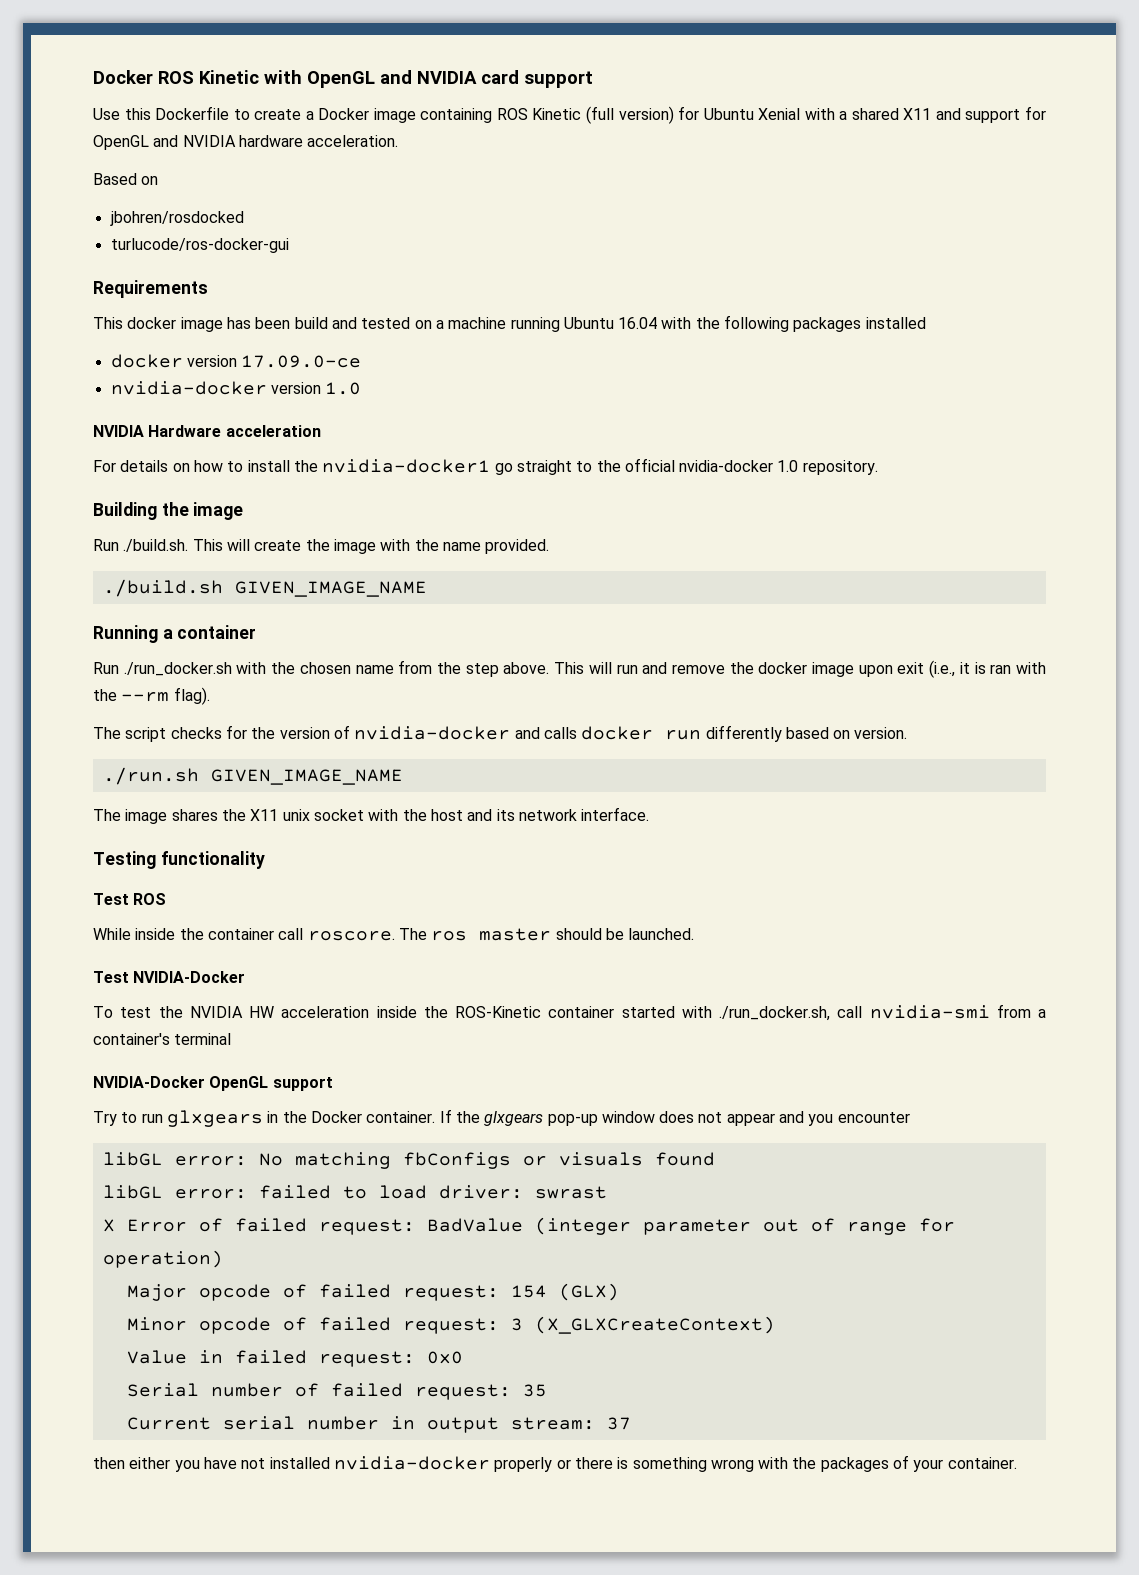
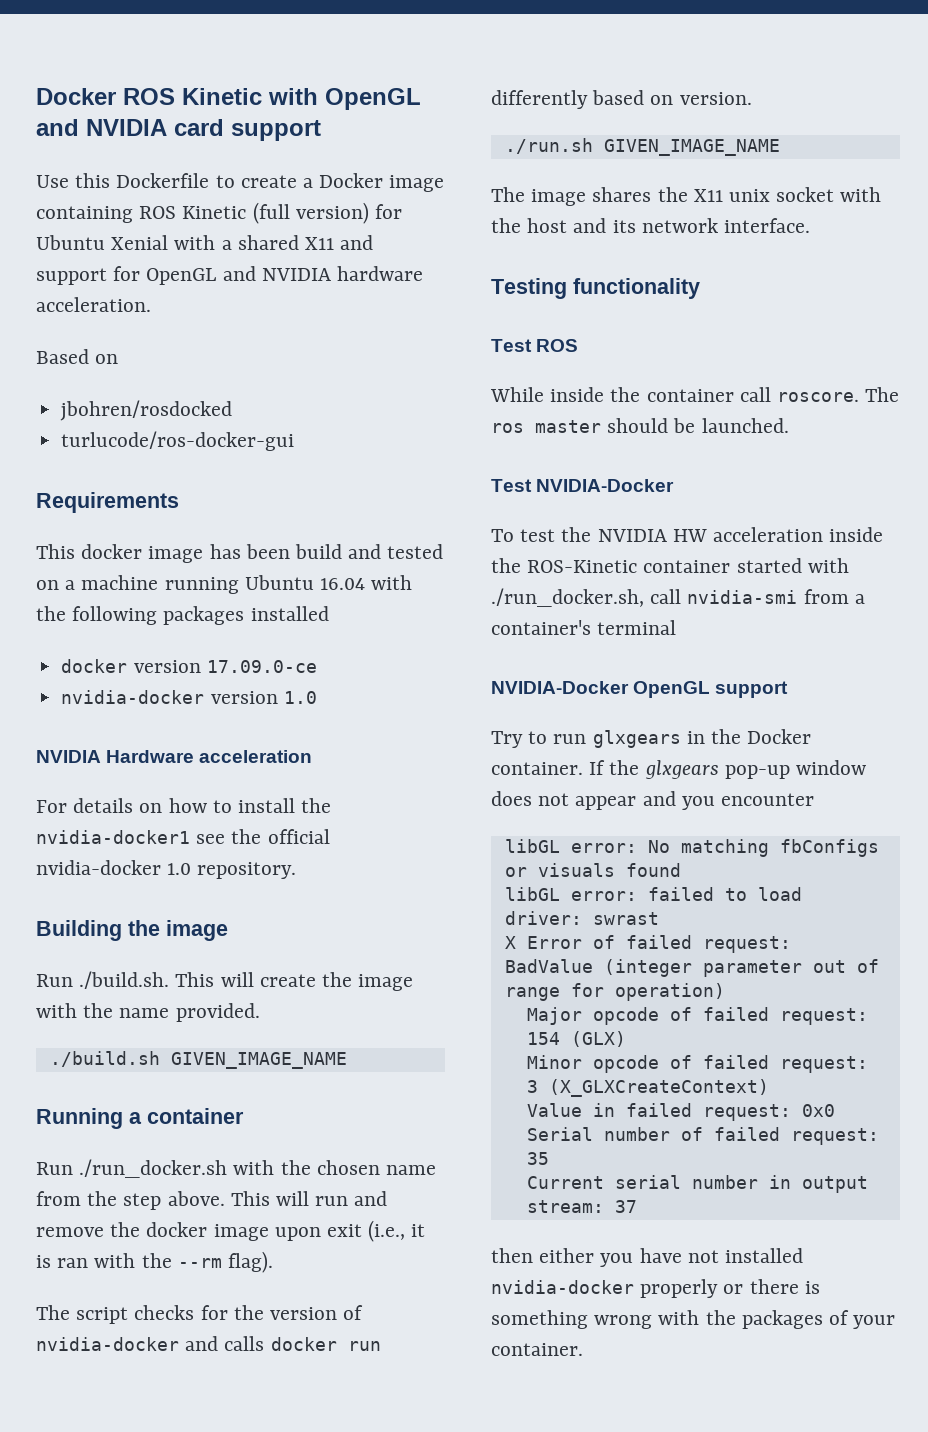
- For details on how to install the nvidia-docker1 go straight to the official nvidia-docker 1.0 repository.
+ For details on how to install the nvidia-docker1 see the official nvidia-docker 1.0 repository.

